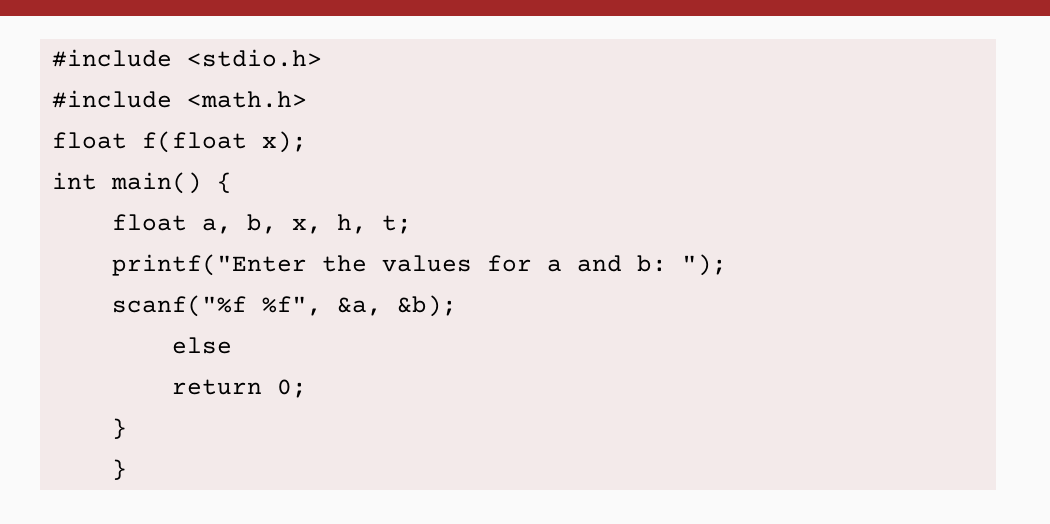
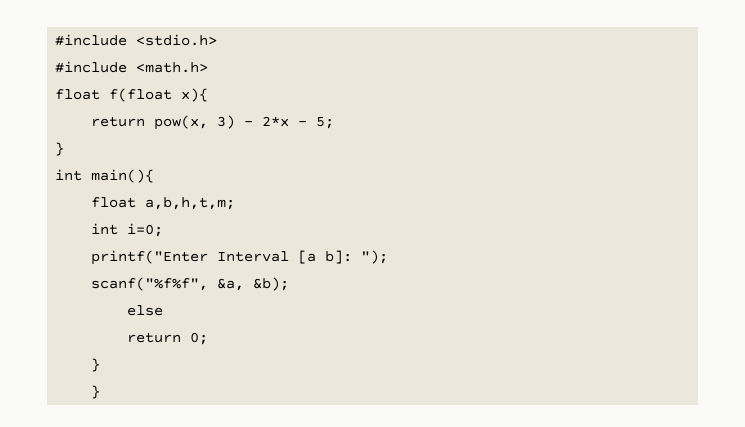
- float f(float x);
- int main() {
- float a, b, x, h, t;
- printf("Enter the values for a and b: ");
+ float f(float x){
+ return pow(x, 3) - 2*x - 5;
+ }
+ int main(){
+ float a,b,h,t,m;
+ int i=0;
+ printf("Enter Interval [a b]: ");
- scanf("%f %f", &a, &b);
+ scanf("%f%f", &a, &b);

